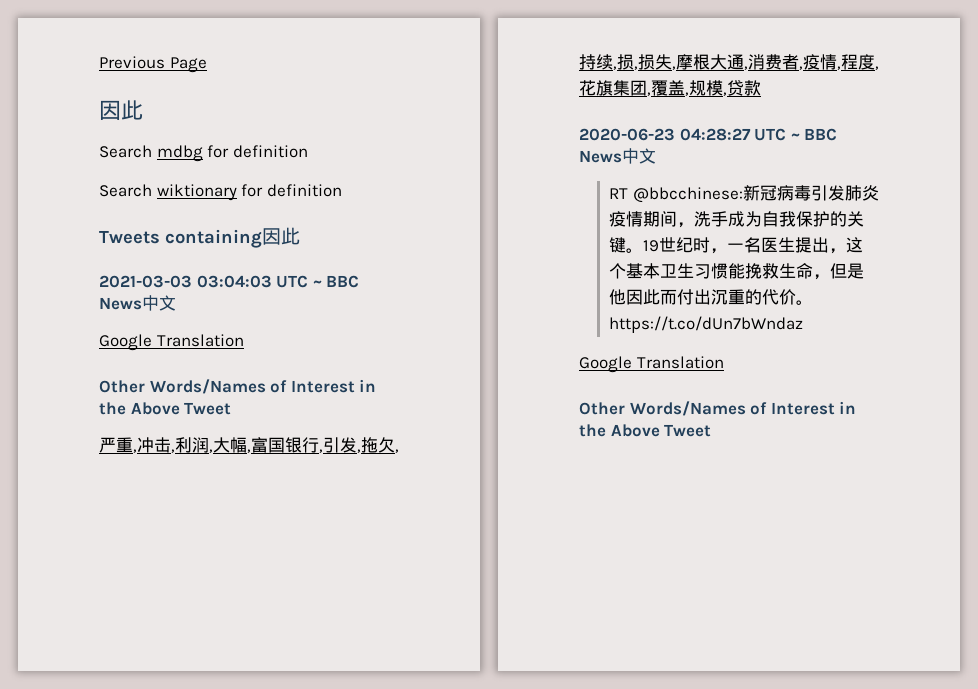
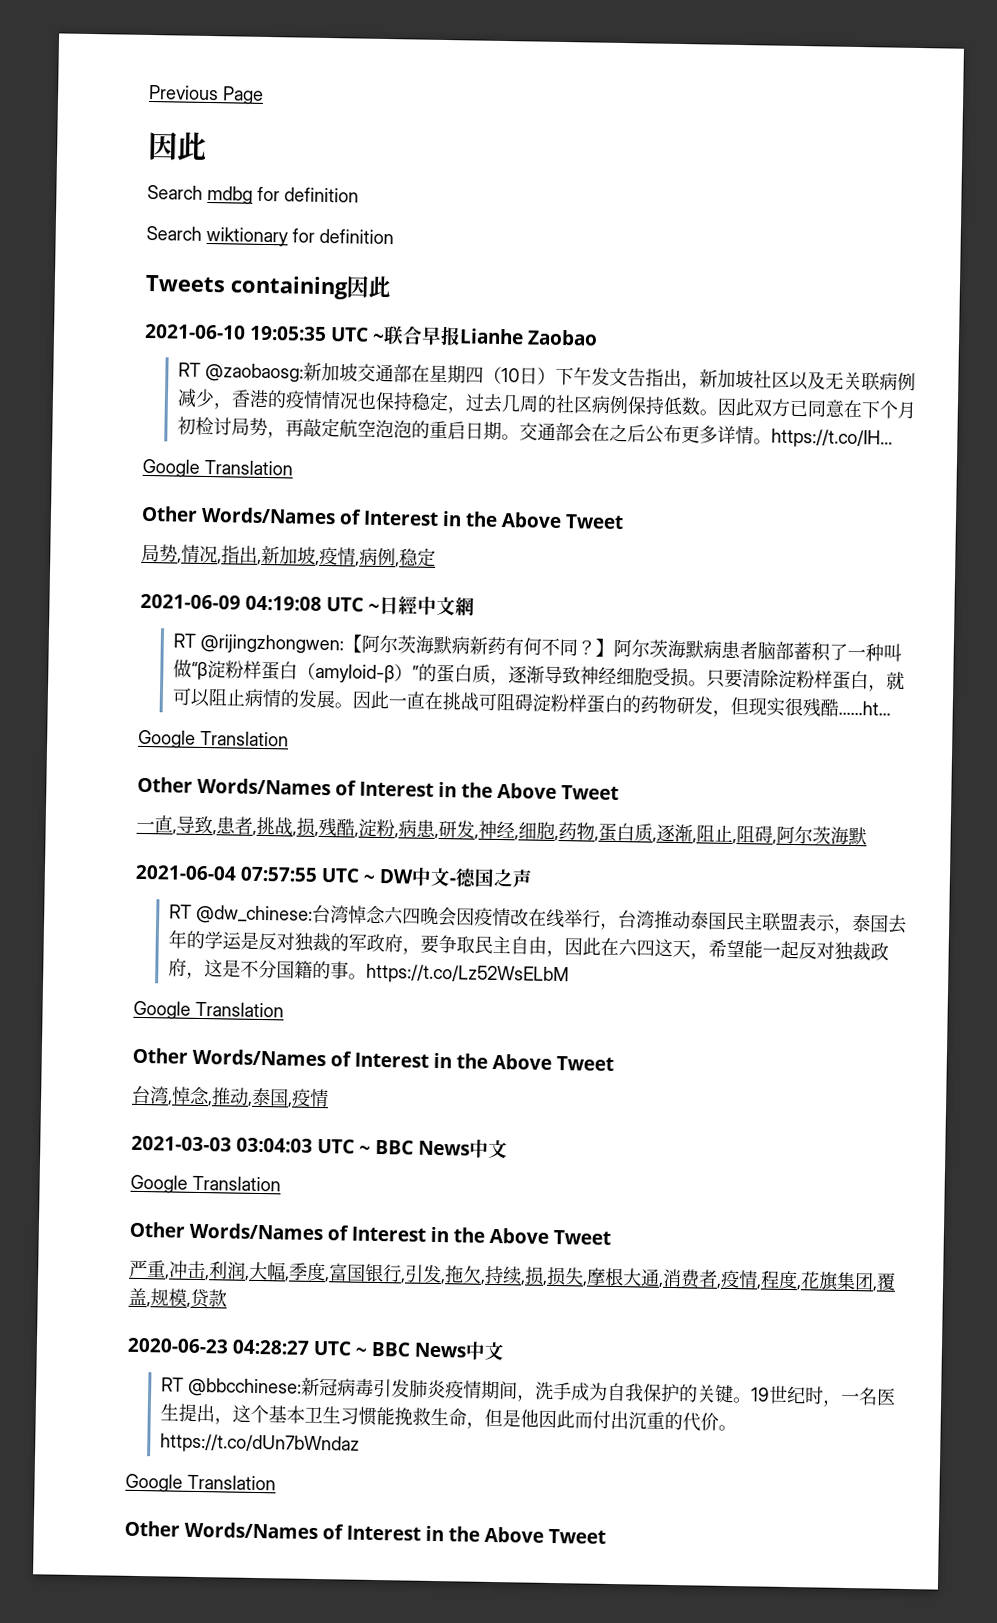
+ 2021-06-10 19:05:35 UTC ~联合早报Lianhe Zaobao
+ RT @zaobaosg:新加坡交通部在星期四（10日）下午发文告指出，新加坡社区以及无关联病例减少，香港的疫情情况也保持稳定，过去几周的社区病例保持低数。因此双方已同意在下个月初检讨局势，再敲定航空泡泡的重启日期。交通部会在之后公布更多详情。https://t.co/IH…
+ Google Translation
+ Other Words/Names of Interest in the Above Tweet
+ 局势,情况,指出,新加坡,疫情,病例,稳定
+ 2021-06-09 04:19:08 UTC ~日經中文網
+ RT @rijingzhongwen:【阿尔茨海默病新药有何不同？】阿尔茨海默病患者脑部蓄积了一种叫做“β淀粉样蛋白（amyloid-β）”的蛋白质，逐渐导致神经细胞受损。只要清除淀粉样蛋白，就可以阻止病情的发展。因此一直在挑战可阻碍淀粉样蛋白的药物研发，但现实很残酷……ht…
+ Google Translation
+ Other Words/Names of Interest in the Above Tweet
+ 一直,导致,患者,挑战,损,残酷,淀粉,病患,研发,神经,细胞,药物,蛋白质,逐渐,阻止,阻碍,阿尔茨海默
+ 2021-06-04 07:57:55 UTC ~ DW中文-德国之声
+ RT @dw_chinese:台湾悼念六四晚会因疫情改在线举行，台湾推动泰国民主联盟表示，泰国去年的学运是反对独裁的军政府，要争取民主自由，因此在六四这天，希望能一起反对独裁政府，这是不分国籍的事。https://t.co/Lz52WsELbM
+ Google Translation
+ Other Words/Names of Interest in the Above Tweet
+ 台湾,悼念,推动,泰国,疫情
- 严重,冲击,利润,大幅,富国银行,引发,拖欠,持续,损,损失,摩根大通,消费者,疫情,程度,花旗集团,覆盖,规模,贷款
+ 严重,冲击,利润,大幅,季度,富国银行,引发,拖欠,持续,损,损失,摩根大通,消费者,疫情,程度,花旗集团,覆盖,规模,贷款

